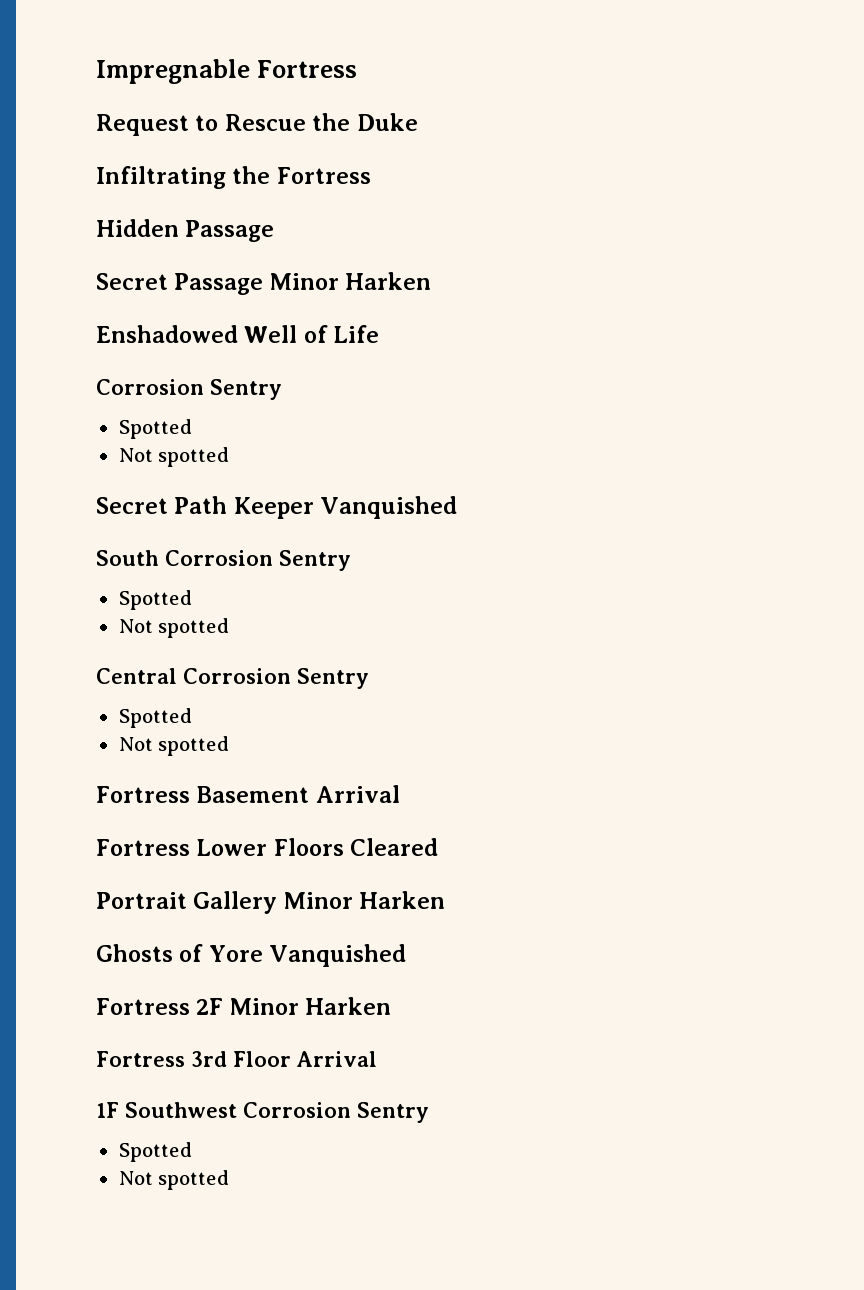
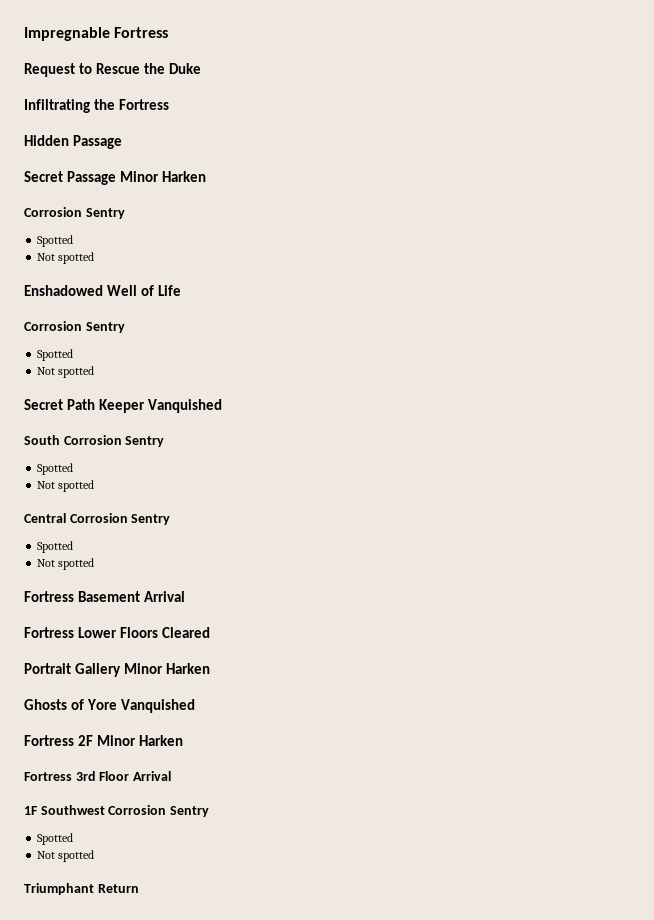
  Secret Passage Minor Harken
+ Corrosion Sentry
+ Spotted
+ Not spotted
+ Triumphant Return

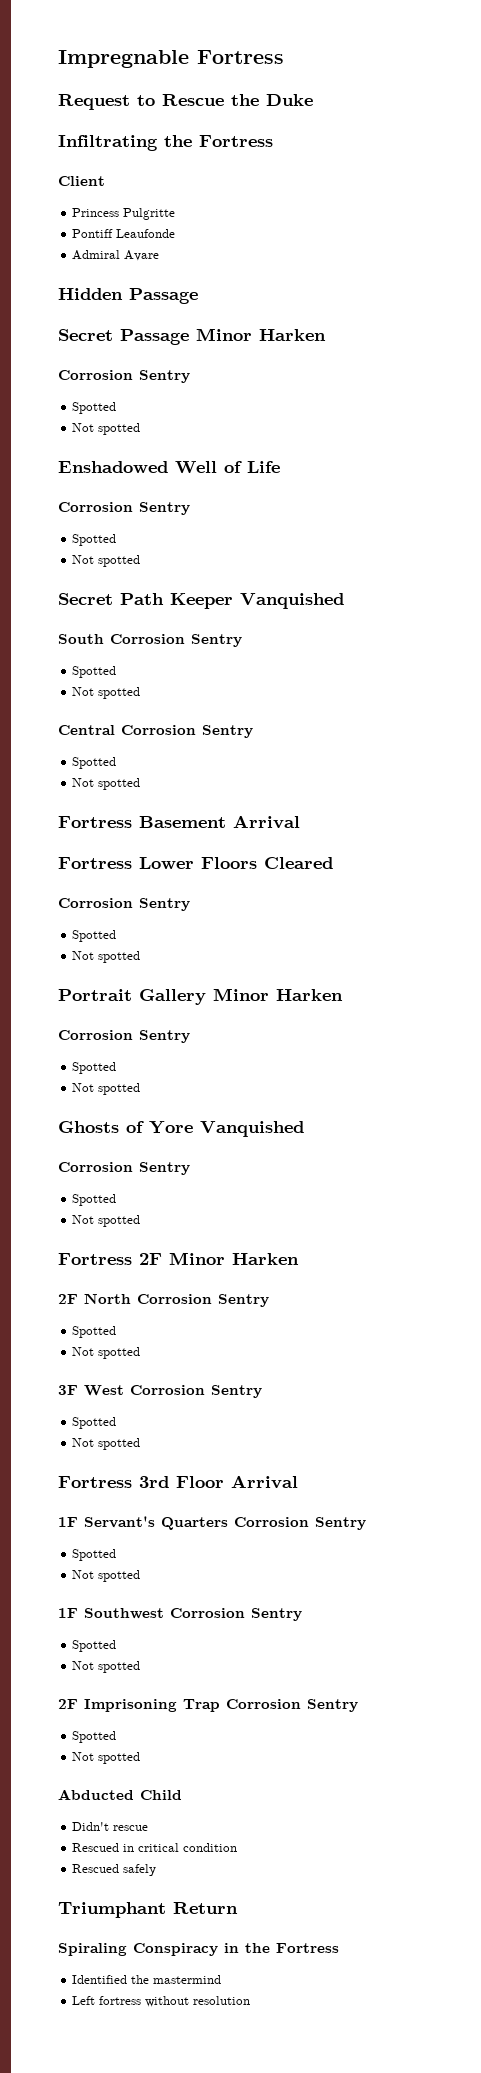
+ Client
+ Princess Pulgritte
+ Pontiff Leaufonde
+ Admiral Avare
  Fortress Lower Floors Cleared
+ Corrosion Sentry
+ Spotted
+ Not spotted
  Portrait Gallery Minor Harken
+ Corrosion Sentry
+ Spotted
+ Not spotted
  Ghosts of Yore Vanquished
+ Corrosion Sentry
+ Spotted
+ Not spotted
+ 2F North Corrosion Sentry
+ Spotted
+ Not spotted
+ 3F West Corrosion Sentry
+ Spotted
+ Not spotted
  Fortress 3rd Floor Arrival
+ 1F Servant's Quarters Corrosion Sentry
+ Spotted
+ Not spotted
+ 2F Imprisoning Trap Corrosion Sentry
+ Spotted
+ Not spotted
+ Abducted Child
+ Didn't rescue
+ Rescued in critical condition
+ Rescued safely
  Triumphant Return
+ Spiraling Conspiracy in the Fortress
+ Identified the mastermind
+ Left fortress without resolution

